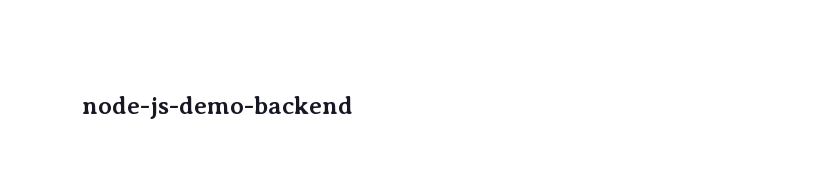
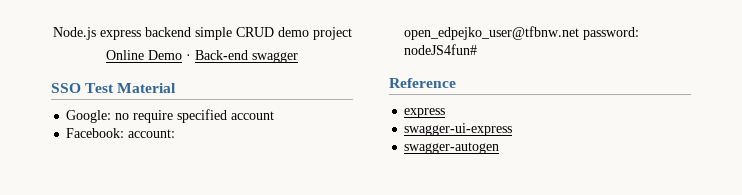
- node-js-demo-backend
+ Node.js express backend simple CRUD demo project
+ Online Demo · Back-end swagger
+ SSO Test Material
+ Google: no require specified account
+ Facebook: account: open_edpejko_user@tfbnw.net password: nodeJS4fun#
+ Reference
+ express
+ swagger-ui-express
+ swagger-autogen

